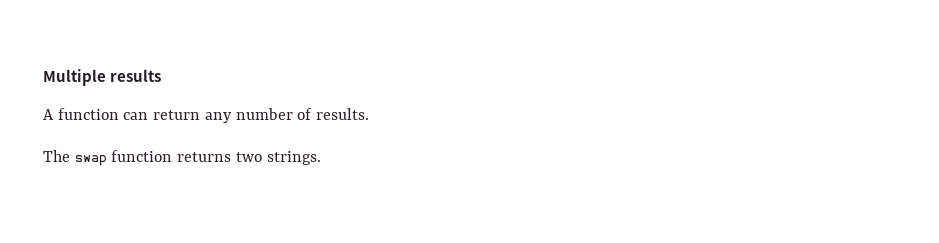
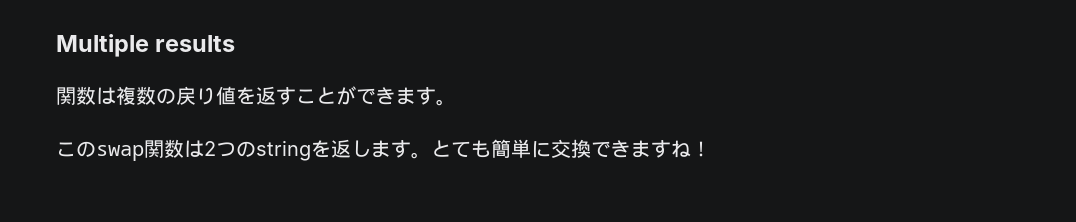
- A function can return any number of results.
- The swap function returns two strings.
+ 関数は複数の戻り値を返すことができます。
+ このswap関数は2つのstringを返します。とても簡単に交換できますね！

